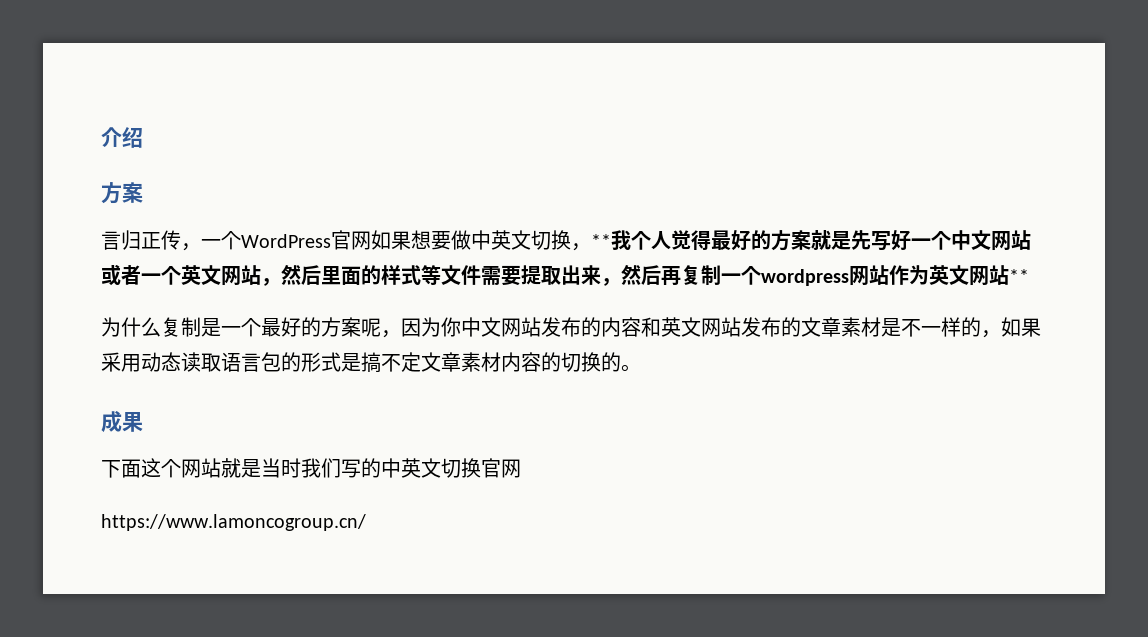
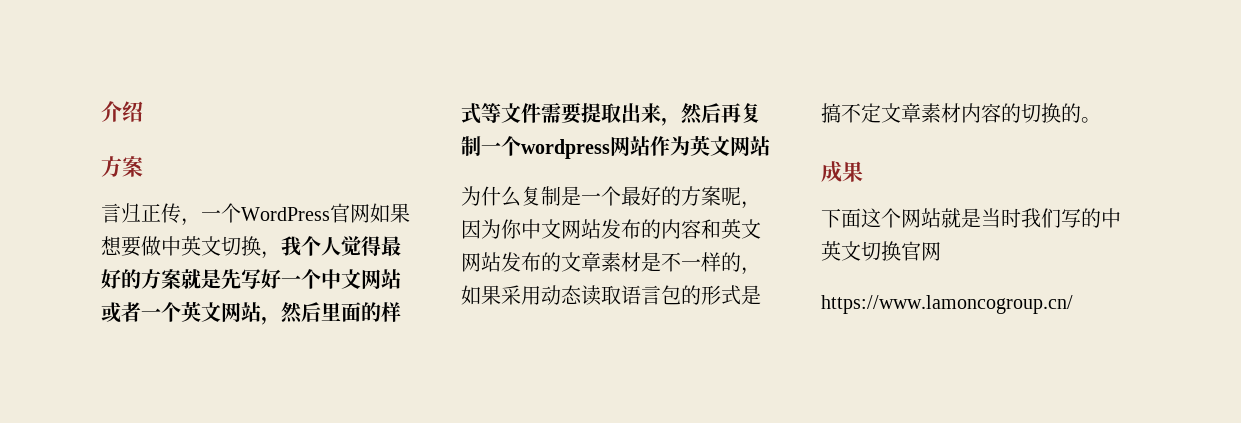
- 言归正传，一个WordPress官网如果想要做中英文切换，**我个人觉得最好的方案就是先写好一个中文网站或者一个英文网站，然后里面的样式等文件需要提取出来，然后再复制一个wordpress网站作为英文网站**
+ 言归正传，一个WordPress官网如果想要做中英文切换，我个人觉得最好的方案就是先写好一个中文网站或者一个英文网站，然后里面的样式等文件需要提取出来，然后再复制一个wordpress网站作为英文网站

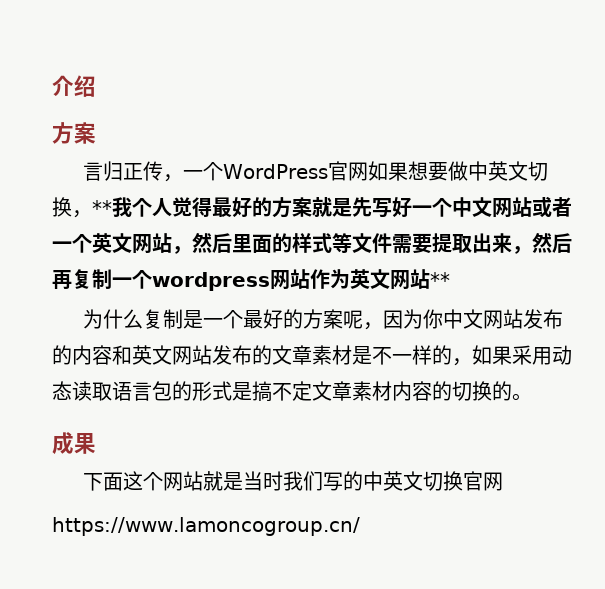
- 言归正传，一个WordPress官网如果想要做中英文切换，我个人觉得最好的方案就是先写好一个中文网站或者一个英文网站，然后里面的样式等文件需要提取出来，然后再复制一个wordpress网站作为英文网站
+ 言归正传，一个WordPress官网如果想要做中英文切换，**我个人觉得最好的方案就是先写好一个中文网站或者一个英文网站，然后里面的样式等文件需要提取出来，然后再复制一个wordpress网站作为英文网站**

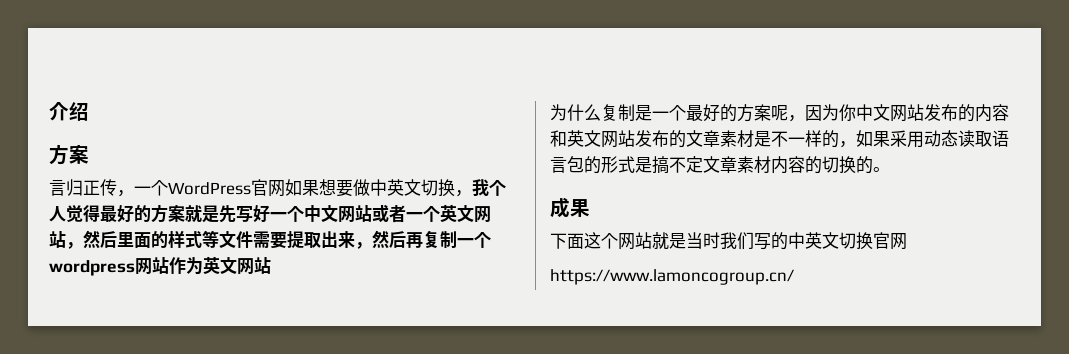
- 言归正传，一个WordPress官网如果想要做中英文切换，**我个人觉得最好的方案就是先写好一个中文网站或者一个英文网站，然后里面的样式等文件需要提取出来，然后再复制一个wordpress网站作为英文网站**
+ 言归正传，一个WordPress官网如果想要做中英文切换，我个人觉得最好的方案就是先写好一个中文网站或者一个英文网站，然后里面的样式等文件需要提取出来，然后再复制一个wordpress网站作为英文网站

